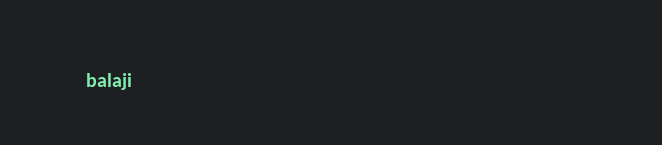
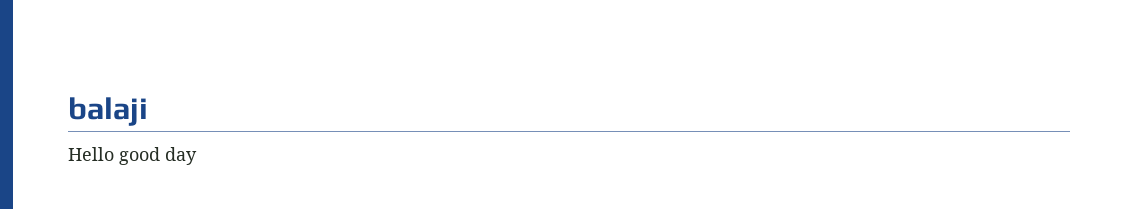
+ Hello good day

